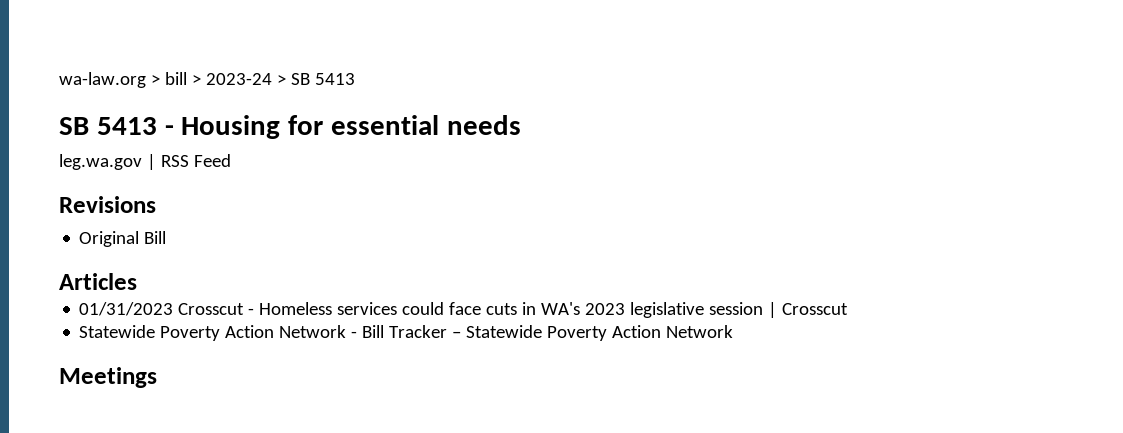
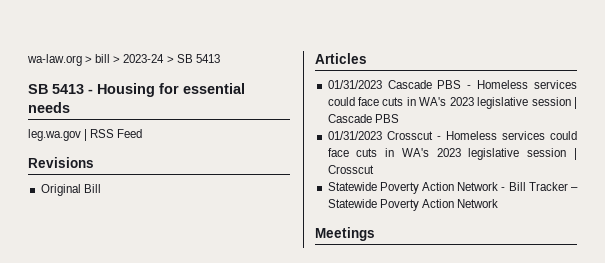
+ 01/31/2023 Cascade PBS - Homeless services could face cuts in WA's 2023 legislative session | Cascade PBS

